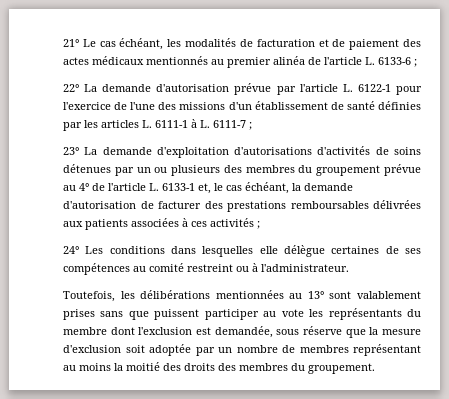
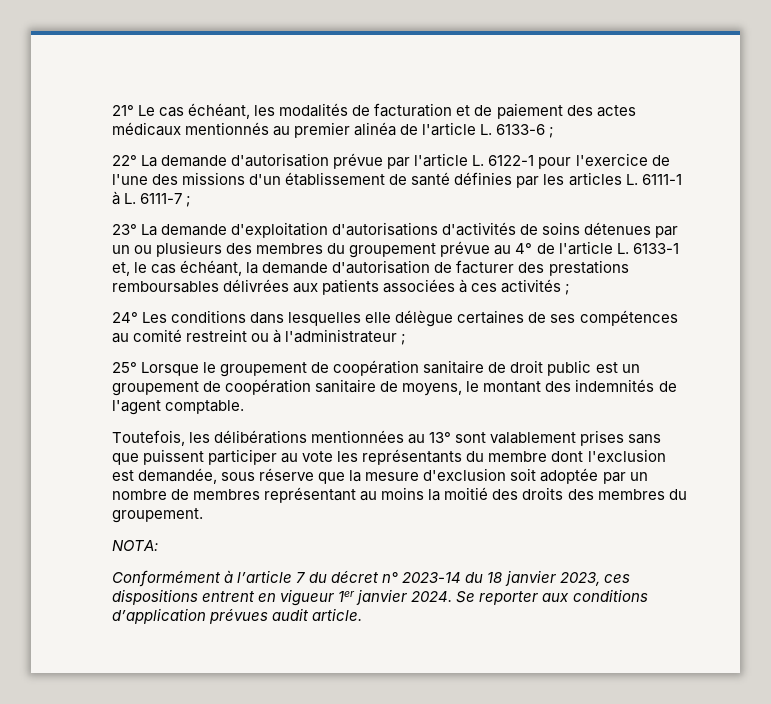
- 24° Les conditions dans lesquelles elle délègue certaines de ses compétences au comité restreint ou à l'administrateur.
+ 24° Les conditions dans lesquelles elle délègue certaines de ses compétences au comité restreint ou à l'administrateur ;
+ 25° Lorsque le groupement de coopération sanitaire de droit public est un groupement de coopération sanitaire de moyens, le montant des indemnités de l'agent comptable.
+ NOTA:
+ Conformément à l’article 7 du décret n° 2023-14 du 18 janvier 2023, ces dispositions entrent en vigueur 1er janvier 2024. Se reporter aux conditions d’application prévues audit article.

